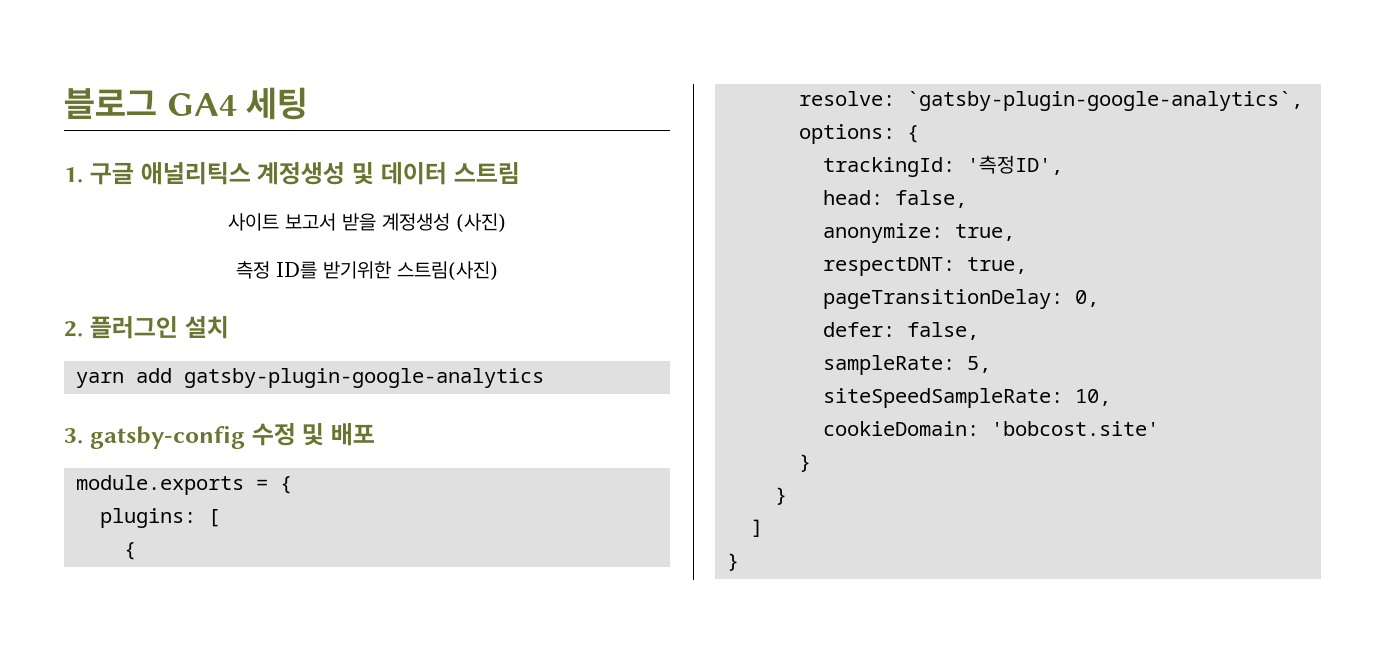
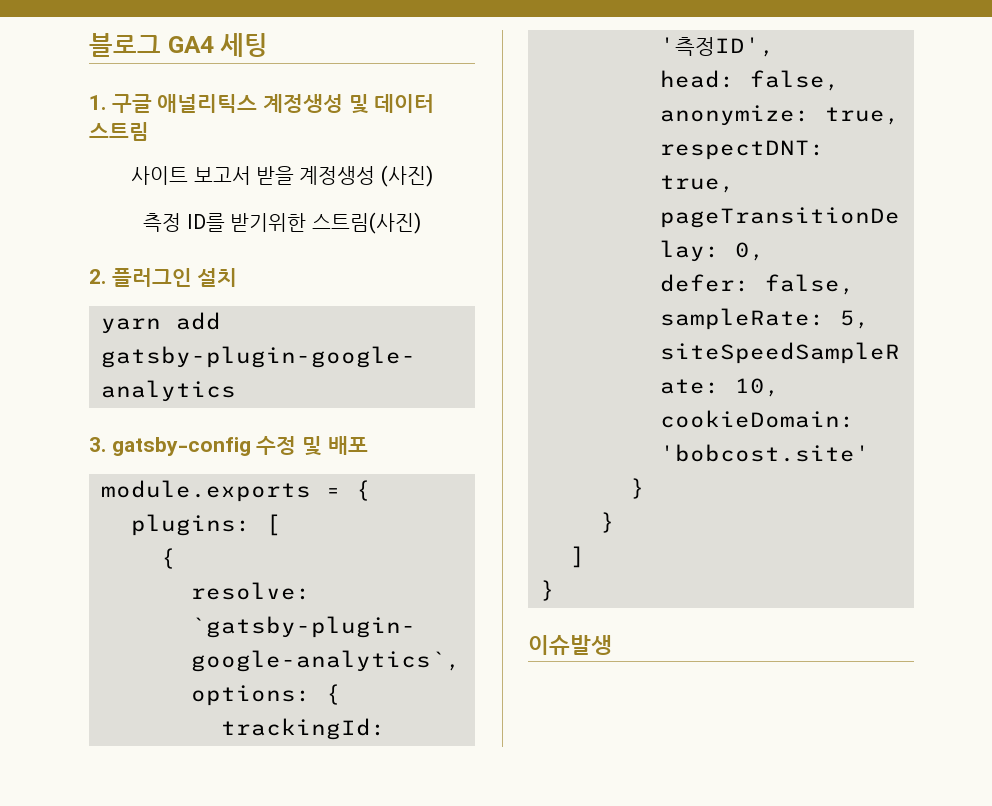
+ 이슈발생

